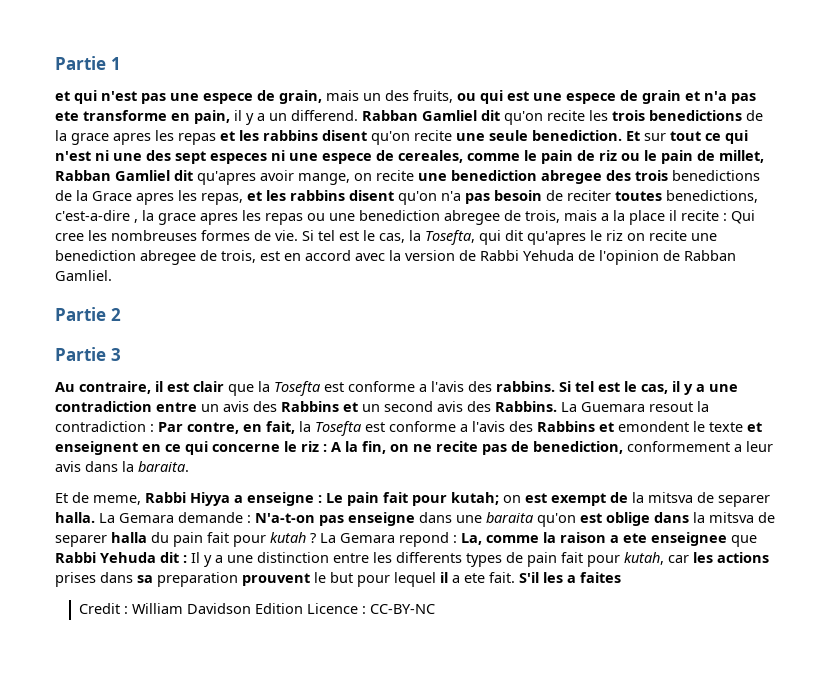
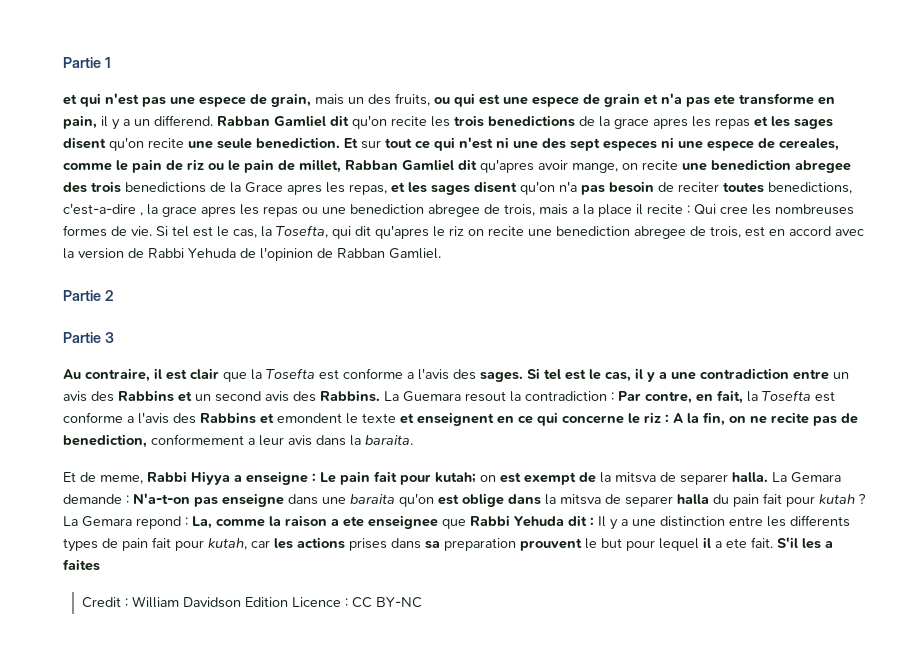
- Rabban Gamliel dit qu'on recite les trois benedictions de la grace apres les repas et les rabbins disent qu'on recite une seule benediction.
+ Rabban Gamliel dit qu'on recite les trois benedictions de la grace apres les repas et les sages disent qu'on recite une seule benediction.
- Et sur tout ce qui n'est ni une des sept especes ni une espece de cereales, comme le pain de riz ou le pain de millet, Rabban Gamliel dit qu'apres avoir mange, on recite une benediction abregee des trois benedictions de la Grace apres les repas, et les rabbins disent qu'on n'a pas besoin de reciter toutes benedictions, c'est-a-dire , la grace apres les repas ou une benediction abregee de trois, mais a la place il recite :
+ Et sur tout ce qui n'est ni une des sept especes ni une espece de cereales, comme le pain de riz ou le pain de millet, Rabban Gamliel dit qu'apres avoir mange, on recite une benediction abregee des trois benedictions de la Grace apres les repas, et les sages disent qu'on n'a pas besoin de reciter toutes benedictions, c'est-a-dire , la grace apres les repas ou une benediction abregee de trois, mais a la place il recite :
- Au contraire, il est clair que la Tosefta est conforme a l'avis des rabbins.
+ Au contraire, il est clair que la Tosefta est conforme a l'avis des sages.
- Credit : William Davidson Edition Licence : CC-BY-NC
+ Credit : William Davidson Edition Licence : CC BY-NC

